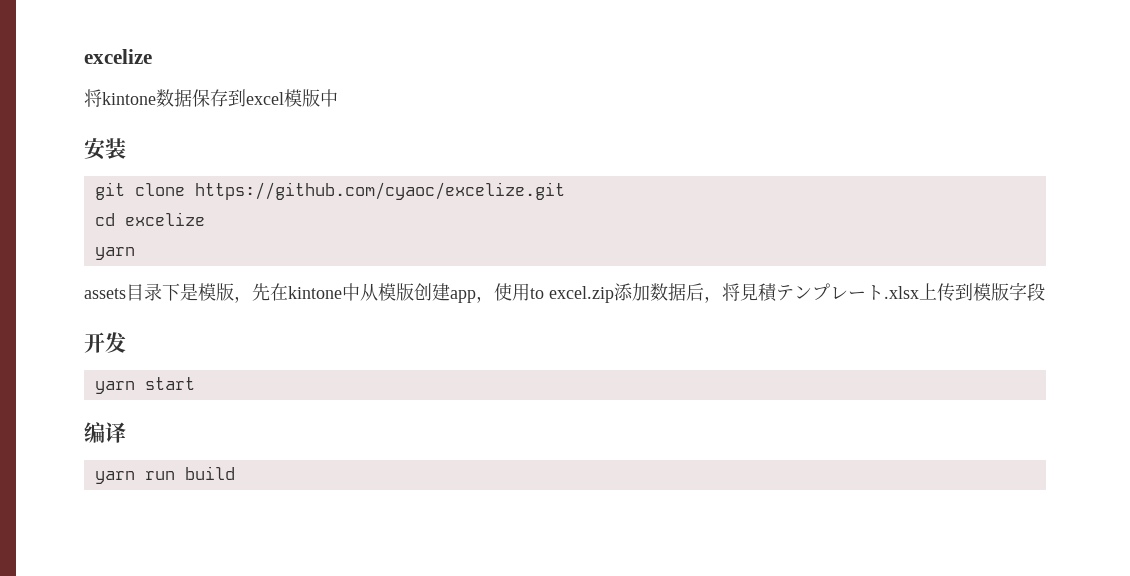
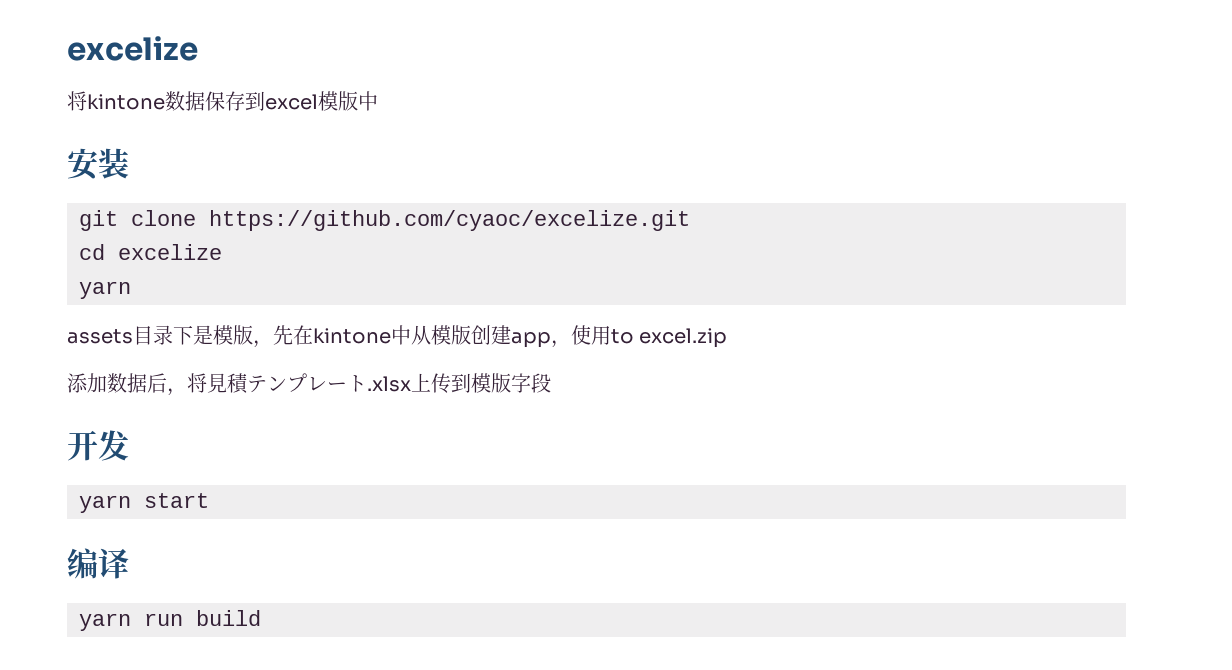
- assets目录下是模版，先在kintone中从模版创建app，使用to excel.zip添加数据后，将見積テンプレート.xlsx上传到模版字段
+ assets目录下是模版，先在kintone中从模版创建app，使用to excel.zip
+ 添加数据后，将見積テンプレート.xlsx上传到模版字段

